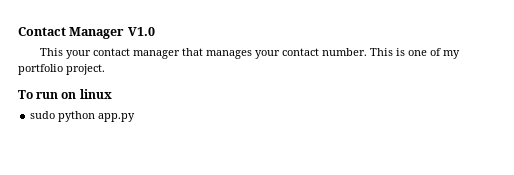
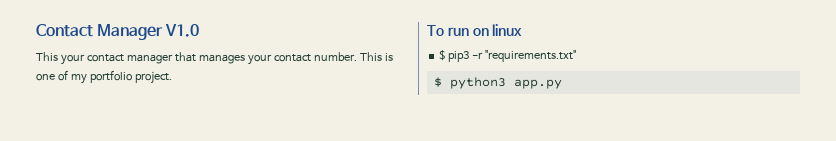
- sudo python app.py
+ $ pip3 -r "requirements.txt"
+ $ python3 app.py

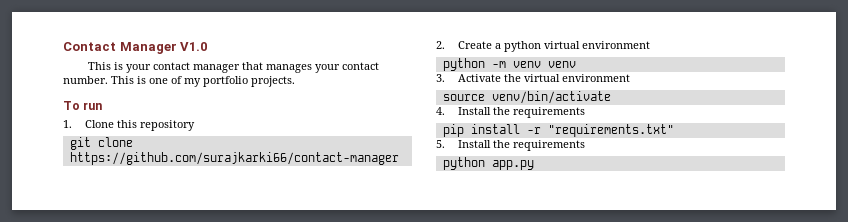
- This your contact manager that manages your contact number.
+ This is your contact manager that manages your contact number.
- This is one of my portfolio project.
+ This is one of my portfolio projects.
- To run on linux
- $ pip3 -r "requirements.txt"
- $ python3 app.py
+ To run
+ 1. Clone this repository
+ git clone https://github.com/surajkarki66/contact-manager
+ 2. Create a python virtual environment
+ python -m venv venv
+ 3. Activate the virtual environment
+ source venv/bin/activate
+ 4. Install the requirements
+ pip install -r "requirements.txt"
+ 5. Install the requirements
+ python app.py

